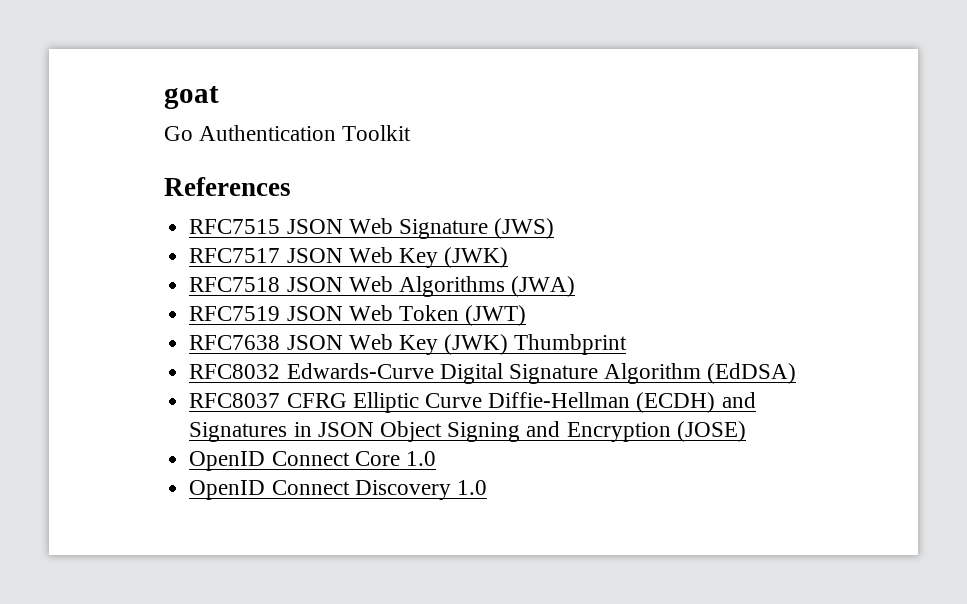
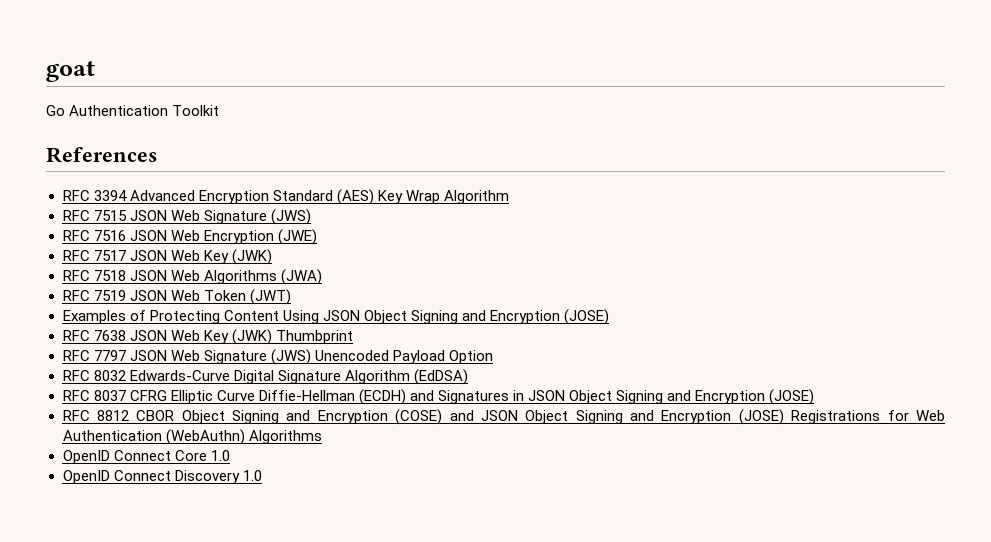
- RFC7515 JSON Web Signature (JWS)
- RFC7517 JSON Web Key (JWK)
+ RFC 3394 Advanced Encryption Standard (AES) Key Wrap Algorithm
+ RFC 7515 JSON Web Signature (JWS)
+ RFC 7516 JSON Web Encryption (JWE)
+ RFC 7517 JSON Web Key (JWK)
- RFC7518 JSON Web Algorithms (JWA)
+ RFC 7518 JSON Web Algorithms (JWA)
- RFC7519 JSON Web Token (JWT)
+ RFC 7519 JSON Web Token (JWT)
- RFC7638 JSON Web Key (JWK) Thumbprint
+ Examples of Protecting Content Using JSON Object Signing and Encryption (JOSE)
+ RFC 7638 JSON Web Key (JWK) Thumbprint
- RFC8032 Edwards-Curve Digital Signature Algorithm (EdDSA)
+ RFC 7797 JSON Web Signature (JWS) Unencoded Payload Option
+ RFC 8032 Edwards-Curve Digital Signature Algorithm (EdDSA)
- RFC8037 CFRG Elliptic Curve Diffie-Hellman (ECDH) and Signatures in JSON Object Signing and Encryption (JOSE)
+ RFC 8037 CFRG Elliptic Curve Diffie-Hellman (ECDH) and Signatures in JSON Object Signing and Encryption (JOSE)
+ RFC 8812 CBOR Object Signing and Encryption (COSE) and JSON Object Signing and Encryption (JOSE) Registrations for Web Authentication (WebAuthn) Algorithms

